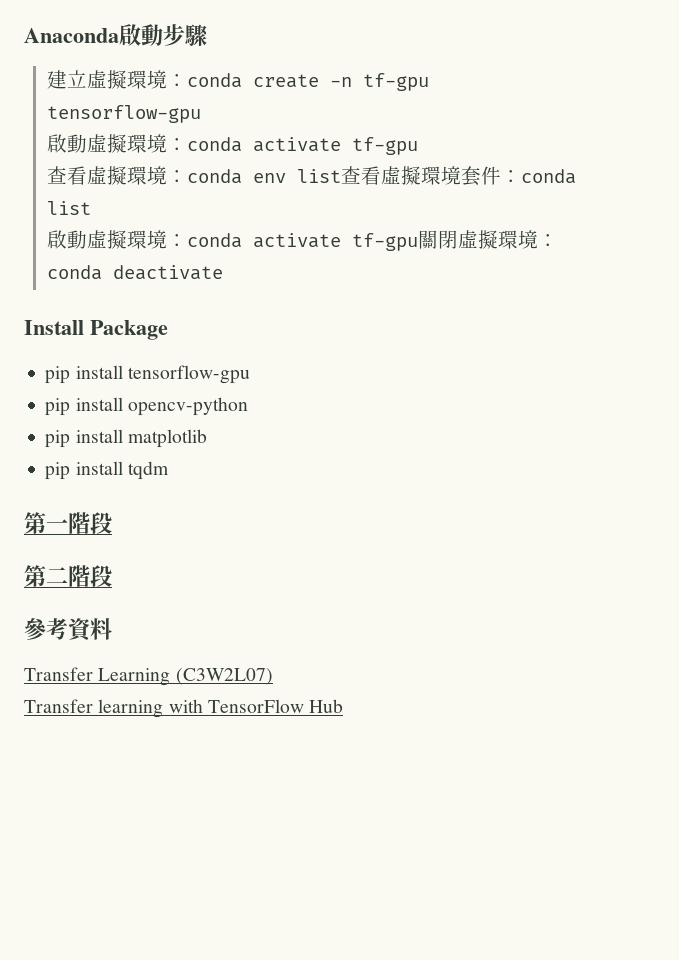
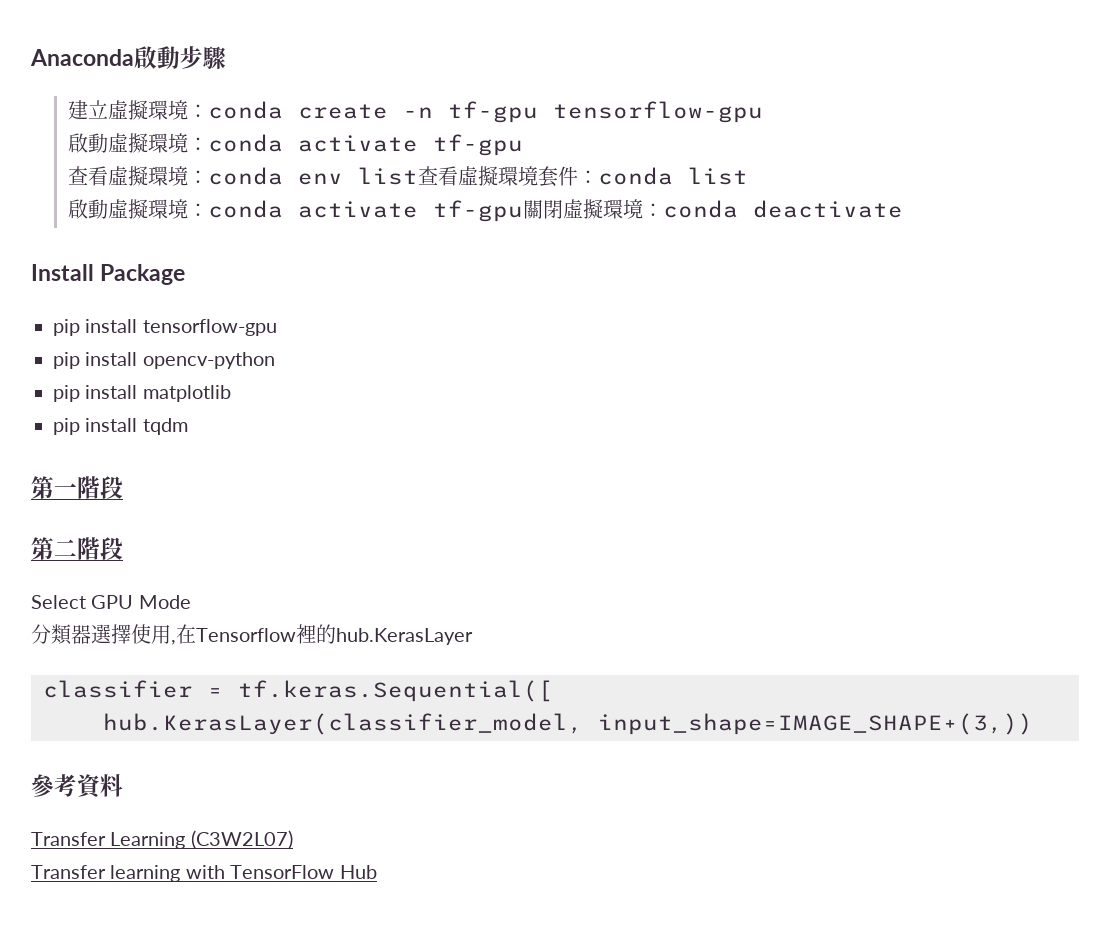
+ Select GPU Mode
+ 分類器選擇使用,在Tensorflow裡的hub.KerasLayer
+ classifier = tf.keras.Sequential([
+ hub.KerasLayer(classifier_model, input_shape=IMAGE_SHAPE+(3,))

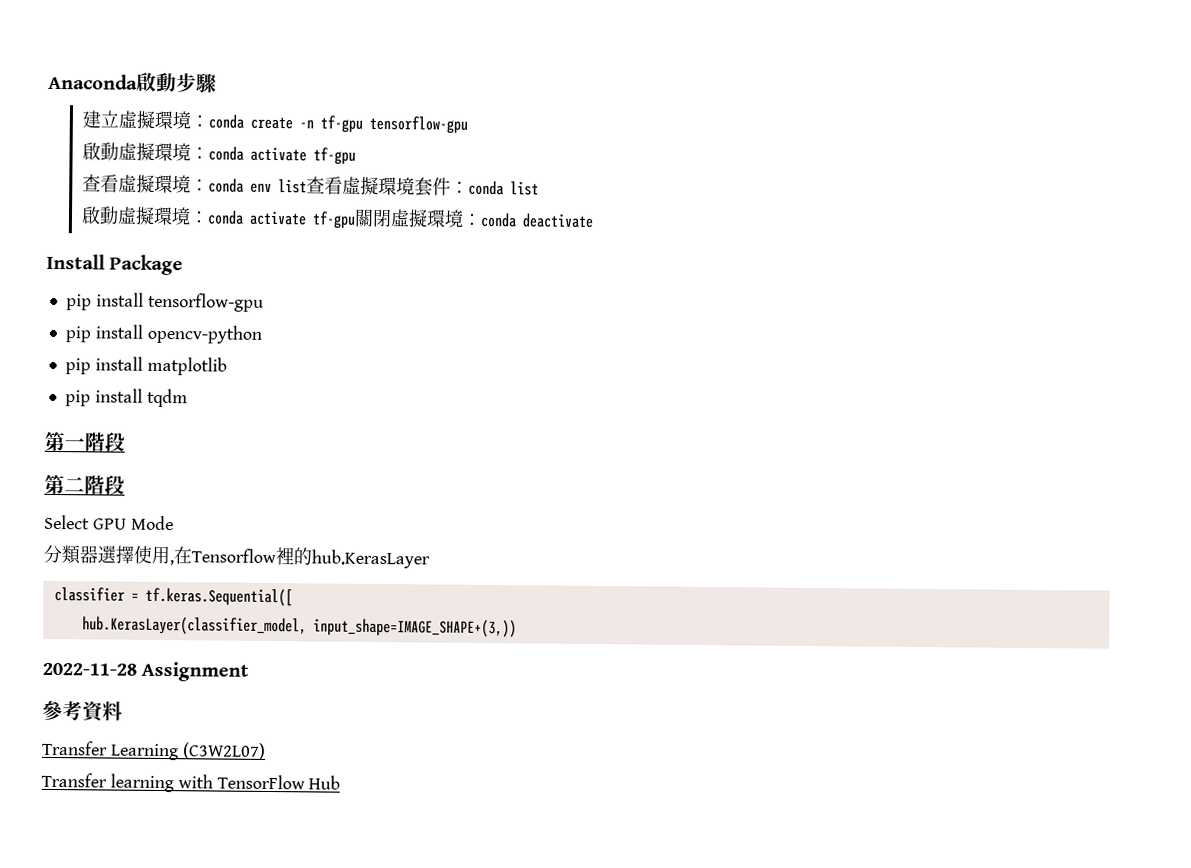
+ 2022-11-28 Assignment

